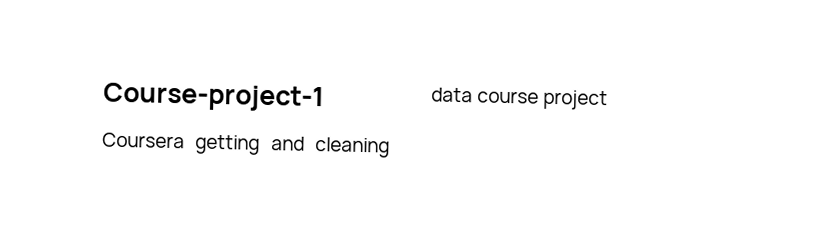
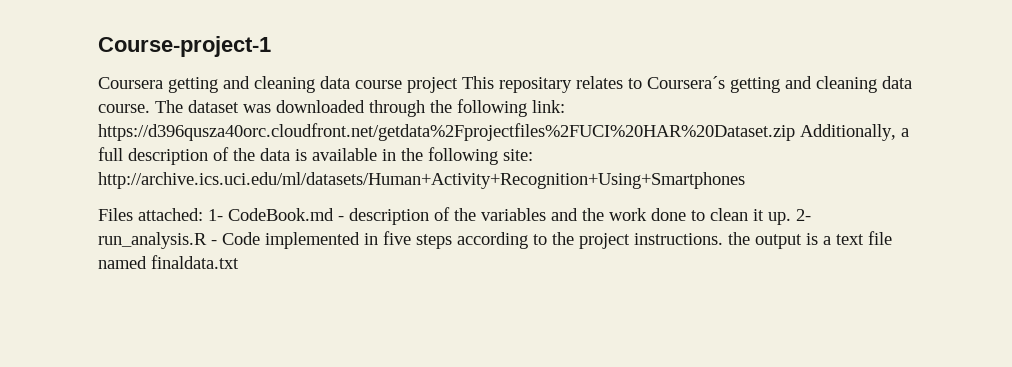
- Coursera getting and cleaning data course project
+ Coursera getting and cleaning data course project This repositary relates to Coursera´s getting and cleaning data course. The dataset was downloaded through the following link: https://d396qusza40orc.cloudfront.net/getdata%2Fprojectfiles%2FUCI%20HAR%20Dataset.zip Additionally, a full description of the data is available in the following site: http://archive.ics.uci.edu/ml/datasets/Human+Activity+Recognition+Using+Smartphones
+ Files attached: 1- CodeBook.md - description of the variables and the work done to clean it up. 2- run_analysis.R - Code implemented in five steps according to the project instructions. the output is a text file named finaldata.txt

